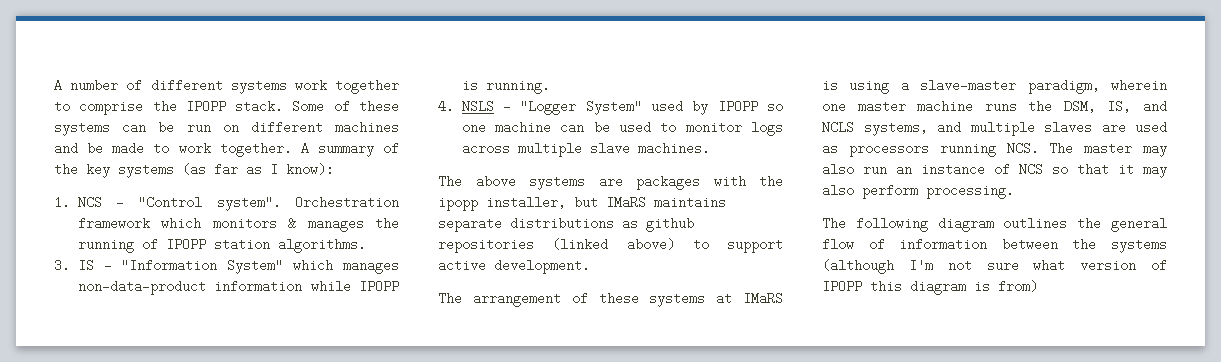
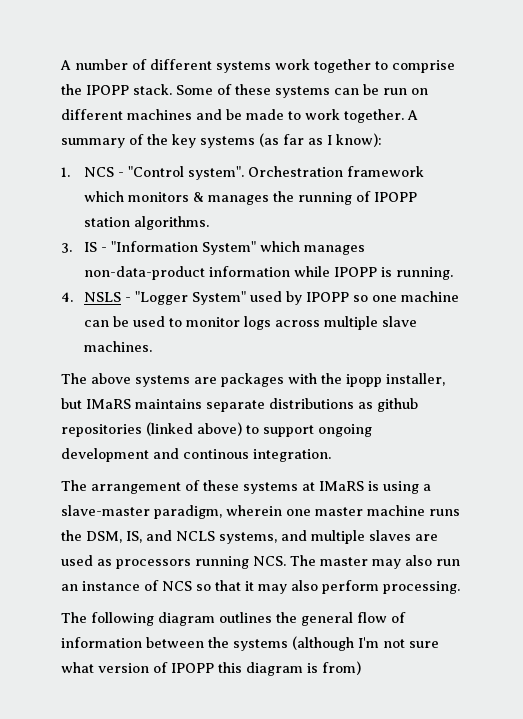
- The above systems are packages with the ipopp installer, but IMaRS maintains separate distributions as github repositories (linked above) to support active development.
+ The above systems are packages with the ipopp installer, but IMaRS maintains separate distributions as github repositories (linked above) to support ongoing development and continous integration.

